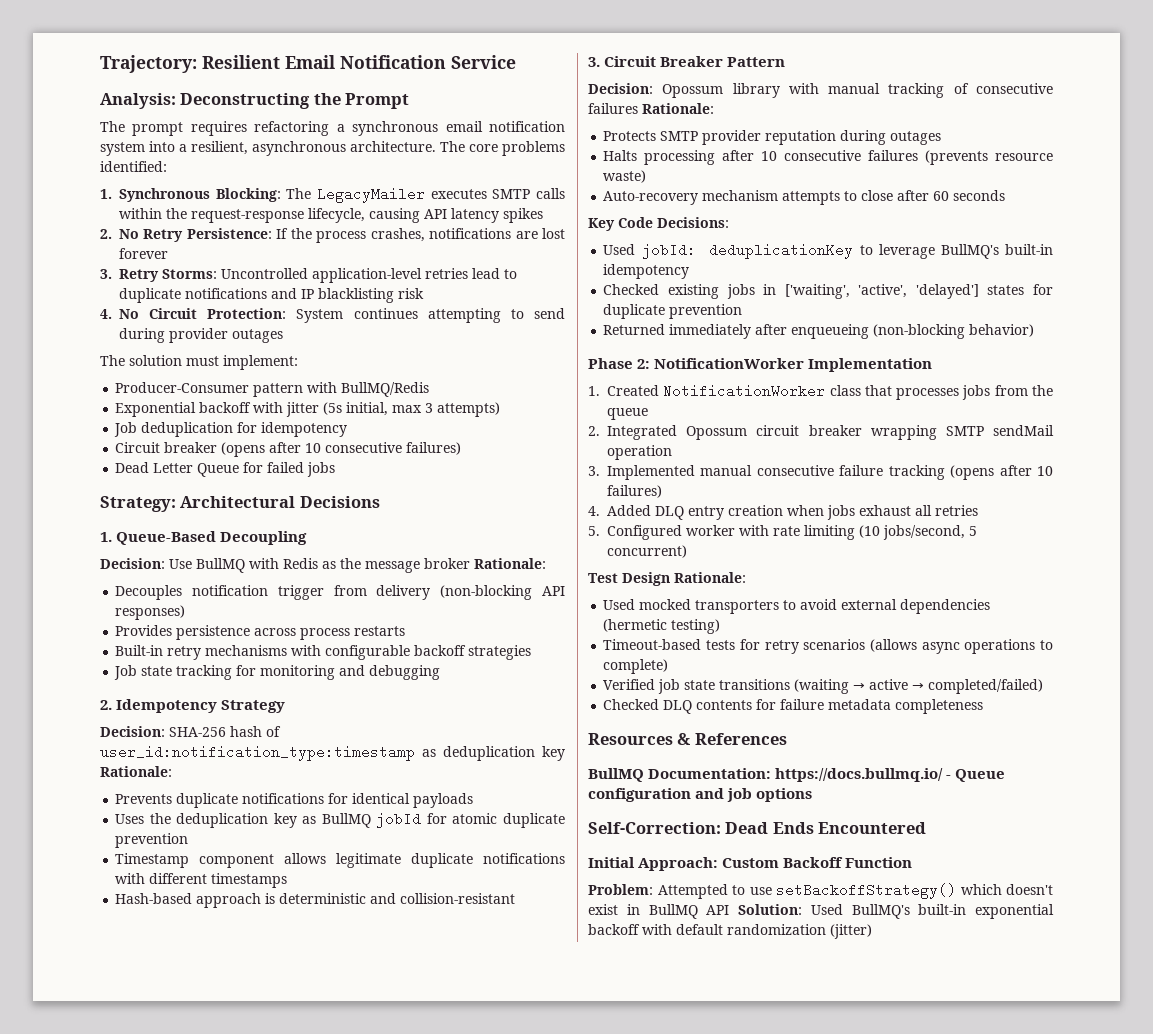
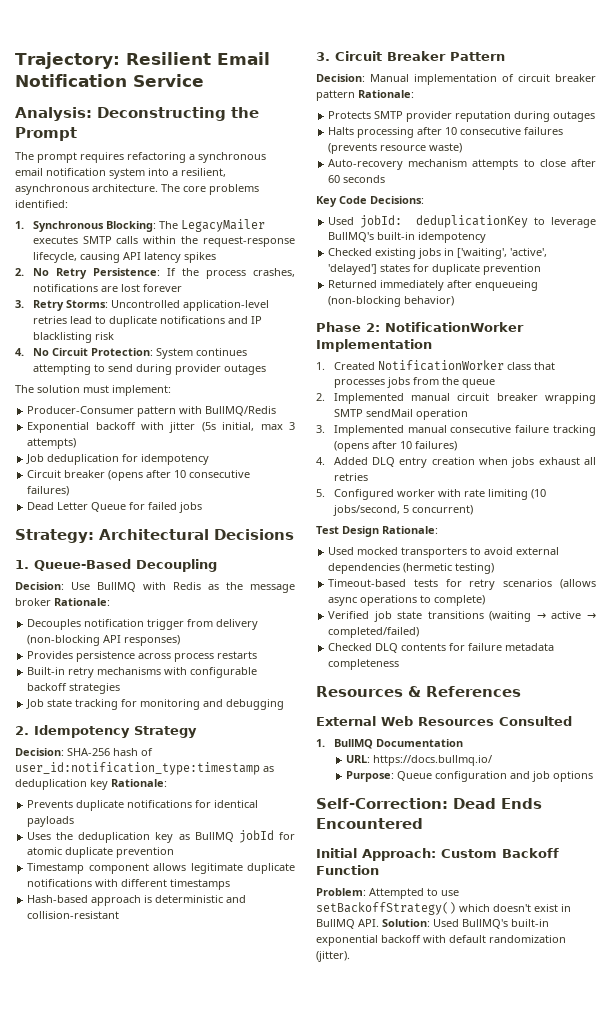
- Decision: Opossum library with manual tracking of consecutive failures Rationale:
+ Decision: Manual implementation of circuit breaker pattern Rationale:
- 2. Integrated Opossum circuit breaker wrapping SMTP sendMail operation
+ 2. Implemented manual circuit breaker wrapping SMTP sendMail operation
- BullMQ Documentation: https://docs.bullmq.io/ - Queue configuration and job options
+ External Web Resources Consulted
+ 1. BullMQ Documentation
+ URL: https://docs.bullmq.io/
+ Purpose: Queue configuration and job options
- Problem: Attempted to use setBackoffStrategy() which doesn't exist in BullMQ API Solution: Used BullMQ's built-in exponential backoff with default randomization (jitter)
+ Problem: Attempted to use setBackoffStrategy() which doesn't exist in BullMQ API. Solution: Used BullMQ's built-in exponential backoff with default randomization (jitter).

